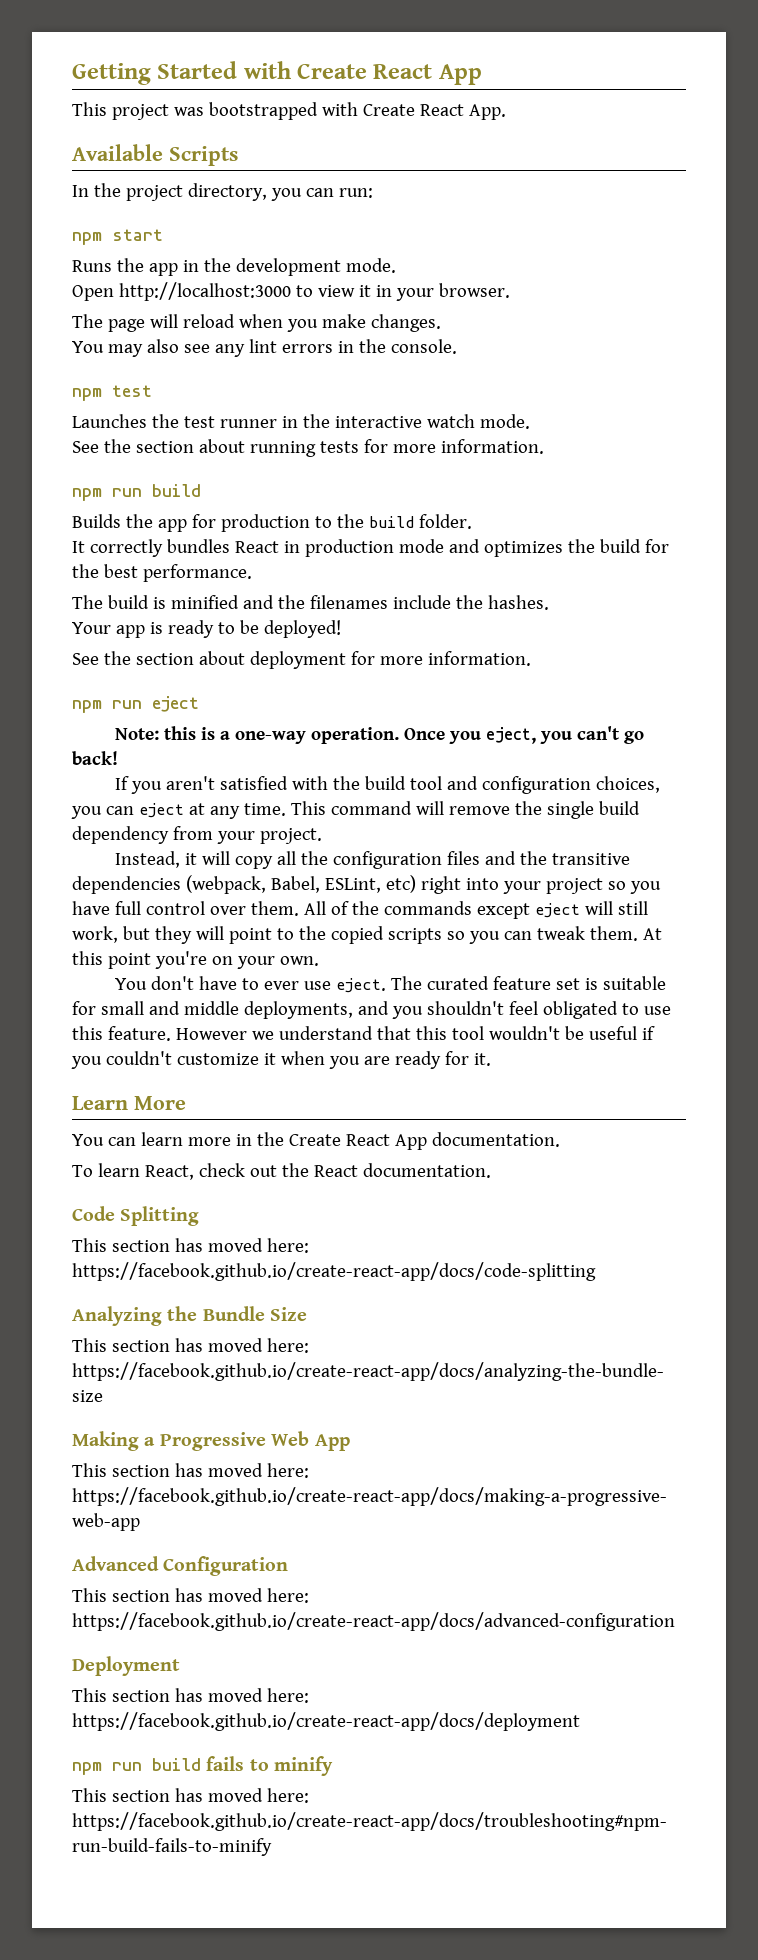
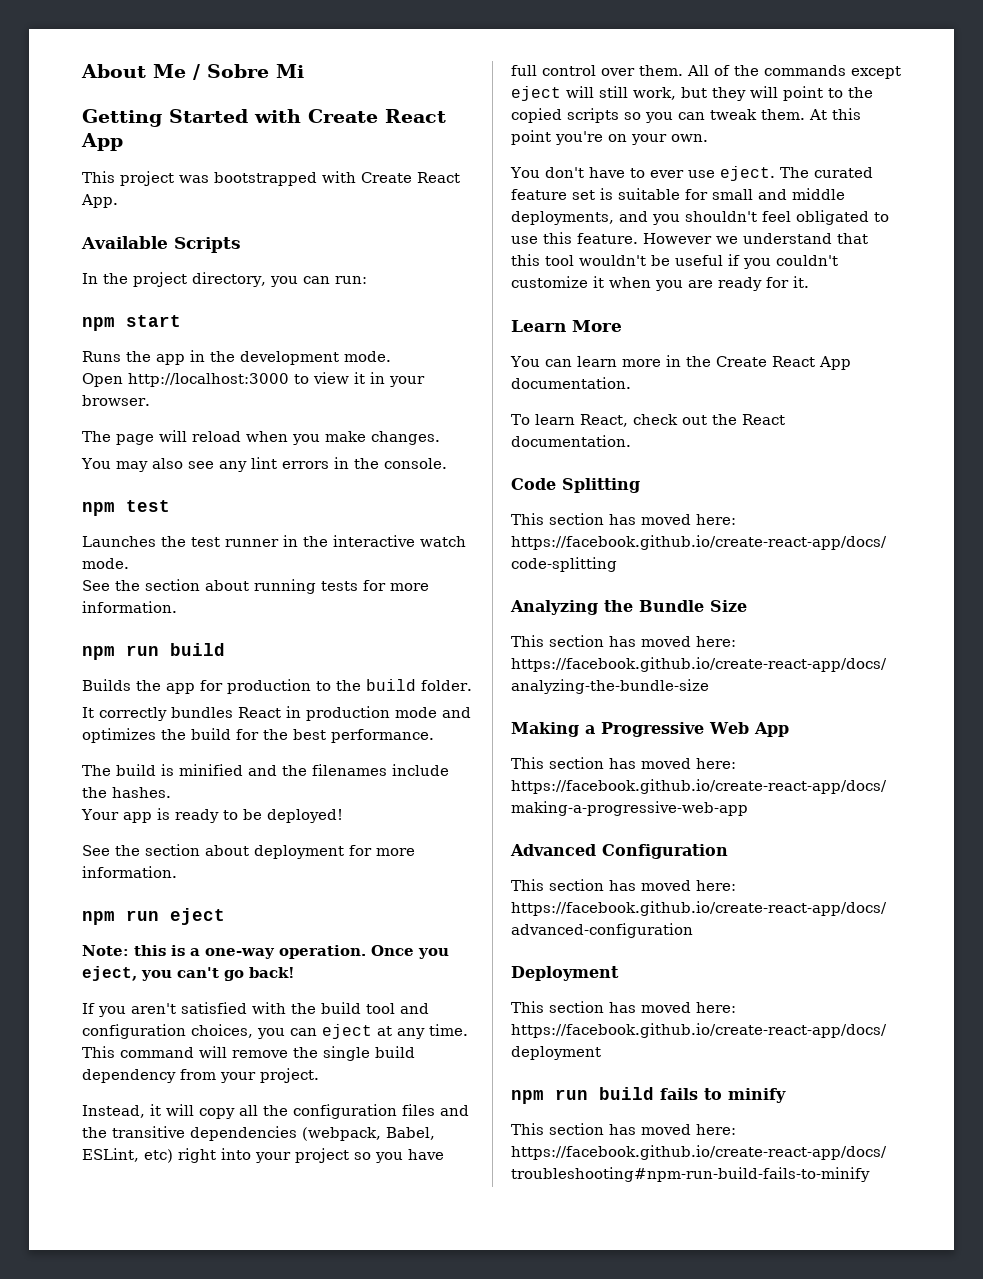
+ About Me / Sobre Mi

